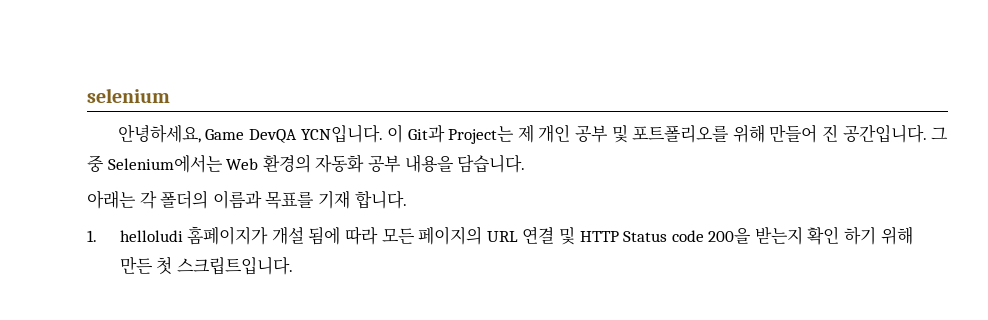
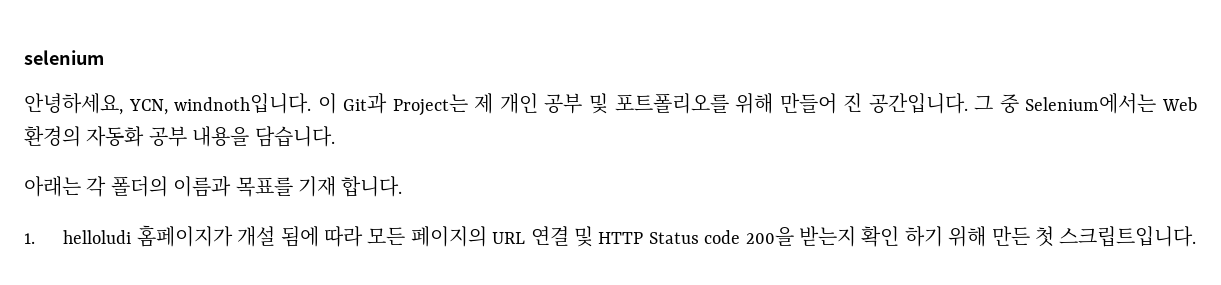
- 안녕하세요, Game DevQA YCN입니다.
+ 안녕하세요, YCN, windnoth입니다.

